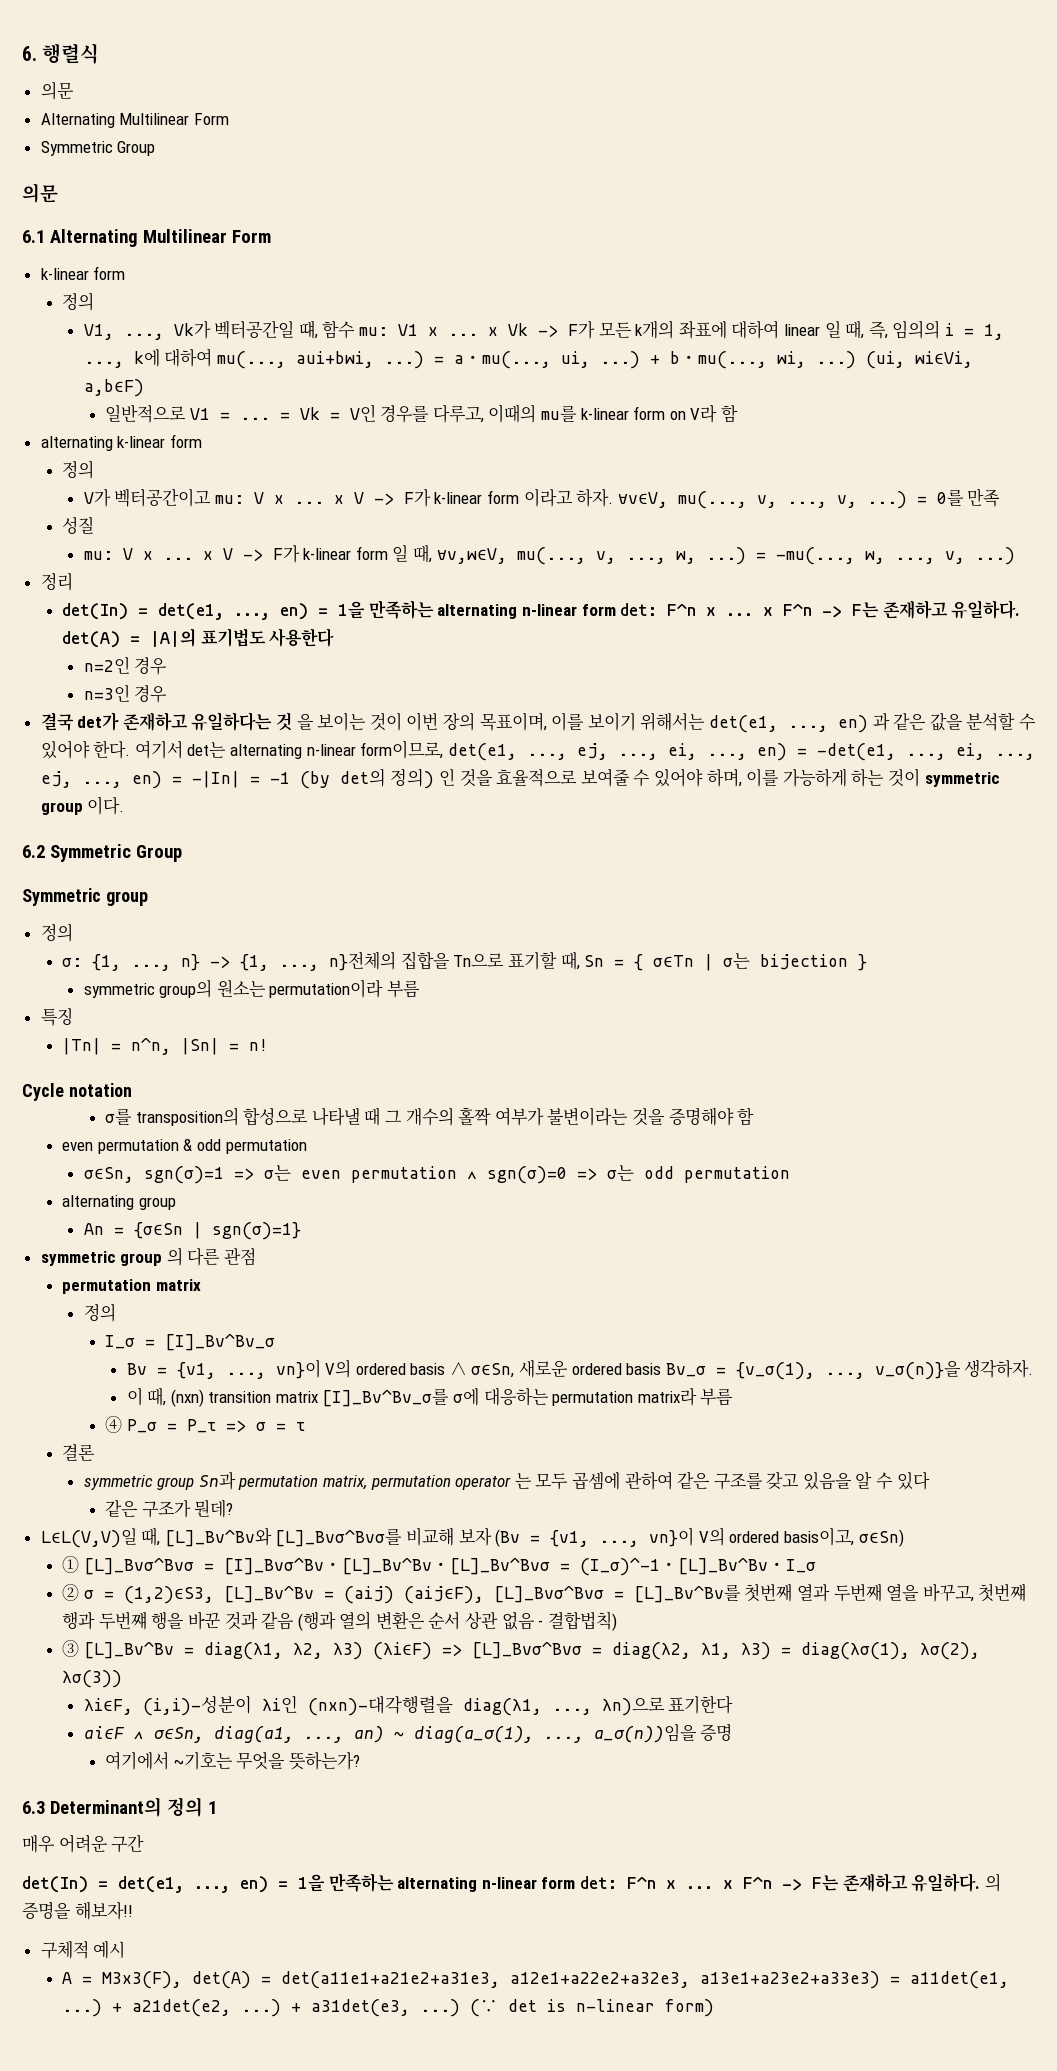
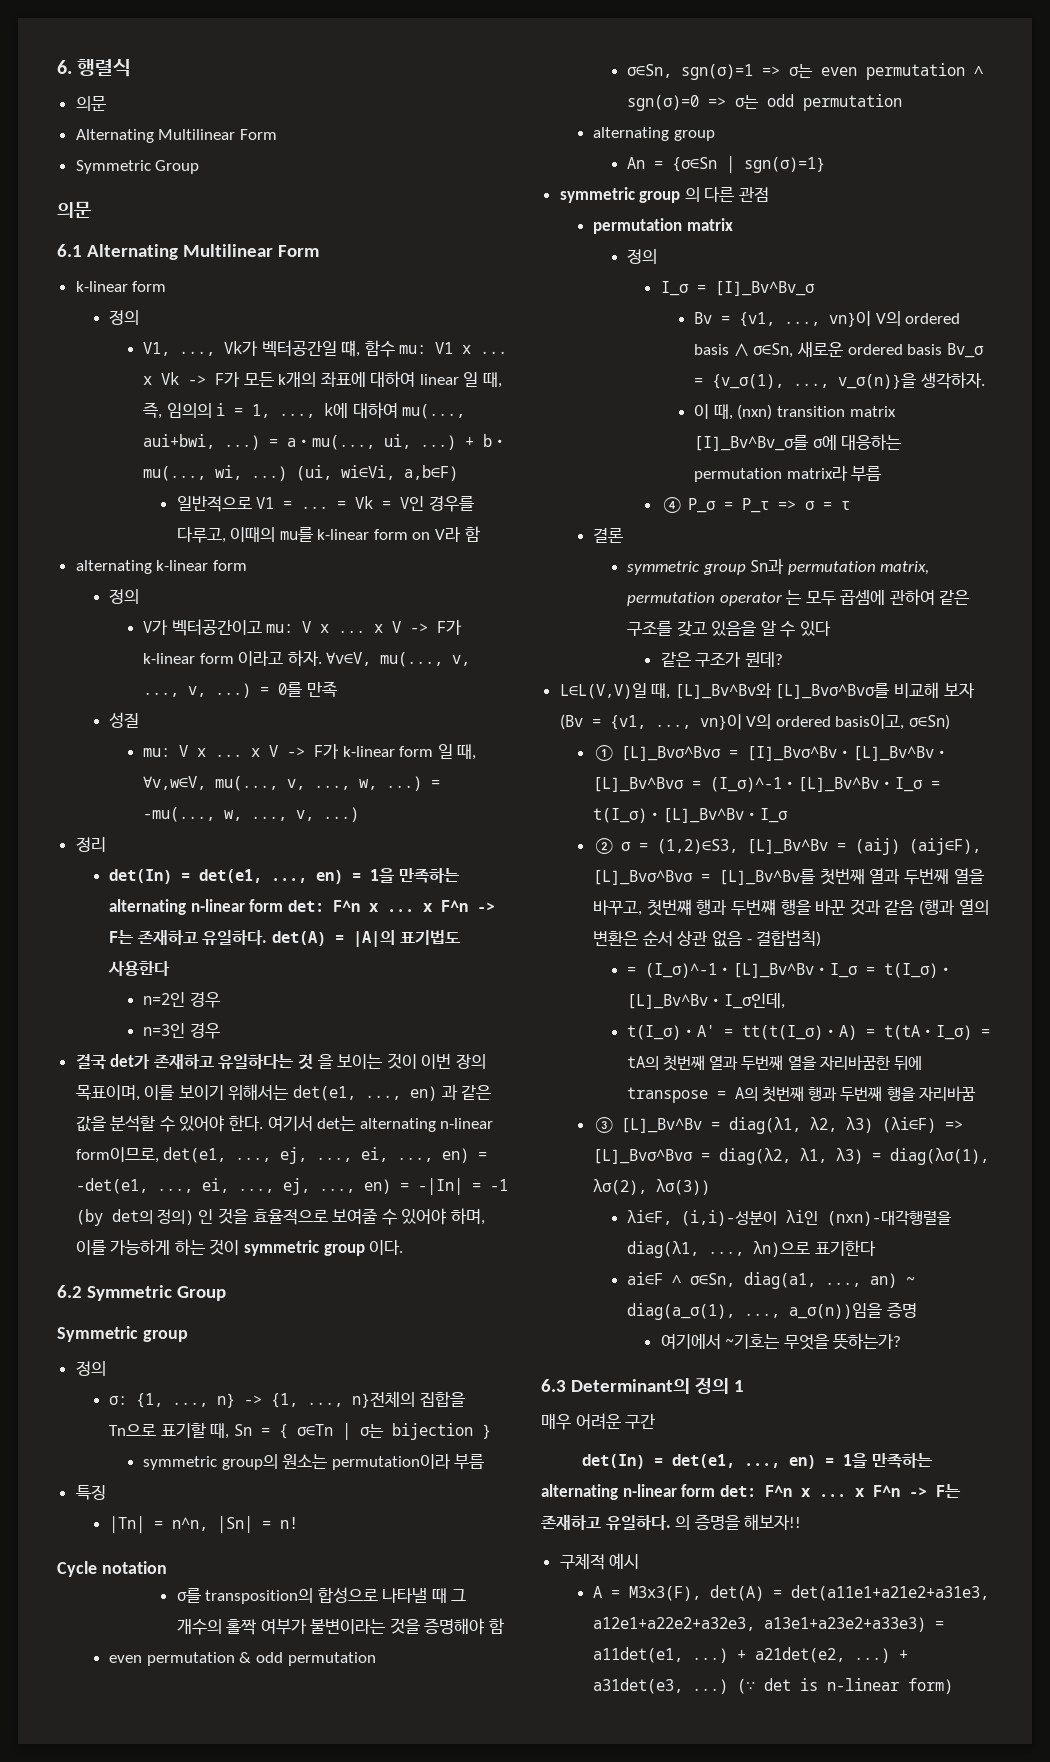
- ① [L]_Bvσ^Bvσ = [I]_Bvσ^Bv・[L]_Bv^Bv・[L]_Bv^Bvσ = (I_σ)^-1・[L]_Bv^Bv・I_σ
+ ① [L]_Bvσ^Bvσ = [I]_Bvσ^Bv・[L]_Bv^Bv・[L]_Bv^Bvσ = (I_σ)^-1・[L]_Bv^Bv・I_σ = t(I_σ)・[L]_Bv^Bv・I_σ
+ = (I_σ)^-1・[L]_Bv^Bv・I_σ = t(I_σ)・[L]_Bv^Bv・I_σ인데,
+ t(I_σ)・A' = tt(t(I_σ)・A) = t(tA・I_σ) = tA의 첫번째 열과 두번째 열을 자리바꿈한 뒤에 transpose = A의 첫번째 행과 두번째 행을 자리바꿈

